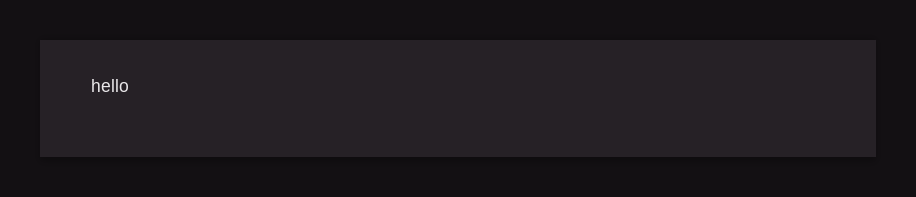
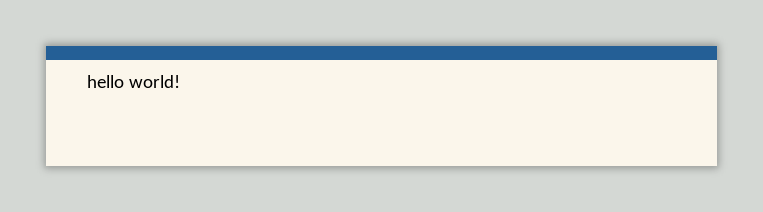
- hello
+ hello world!

